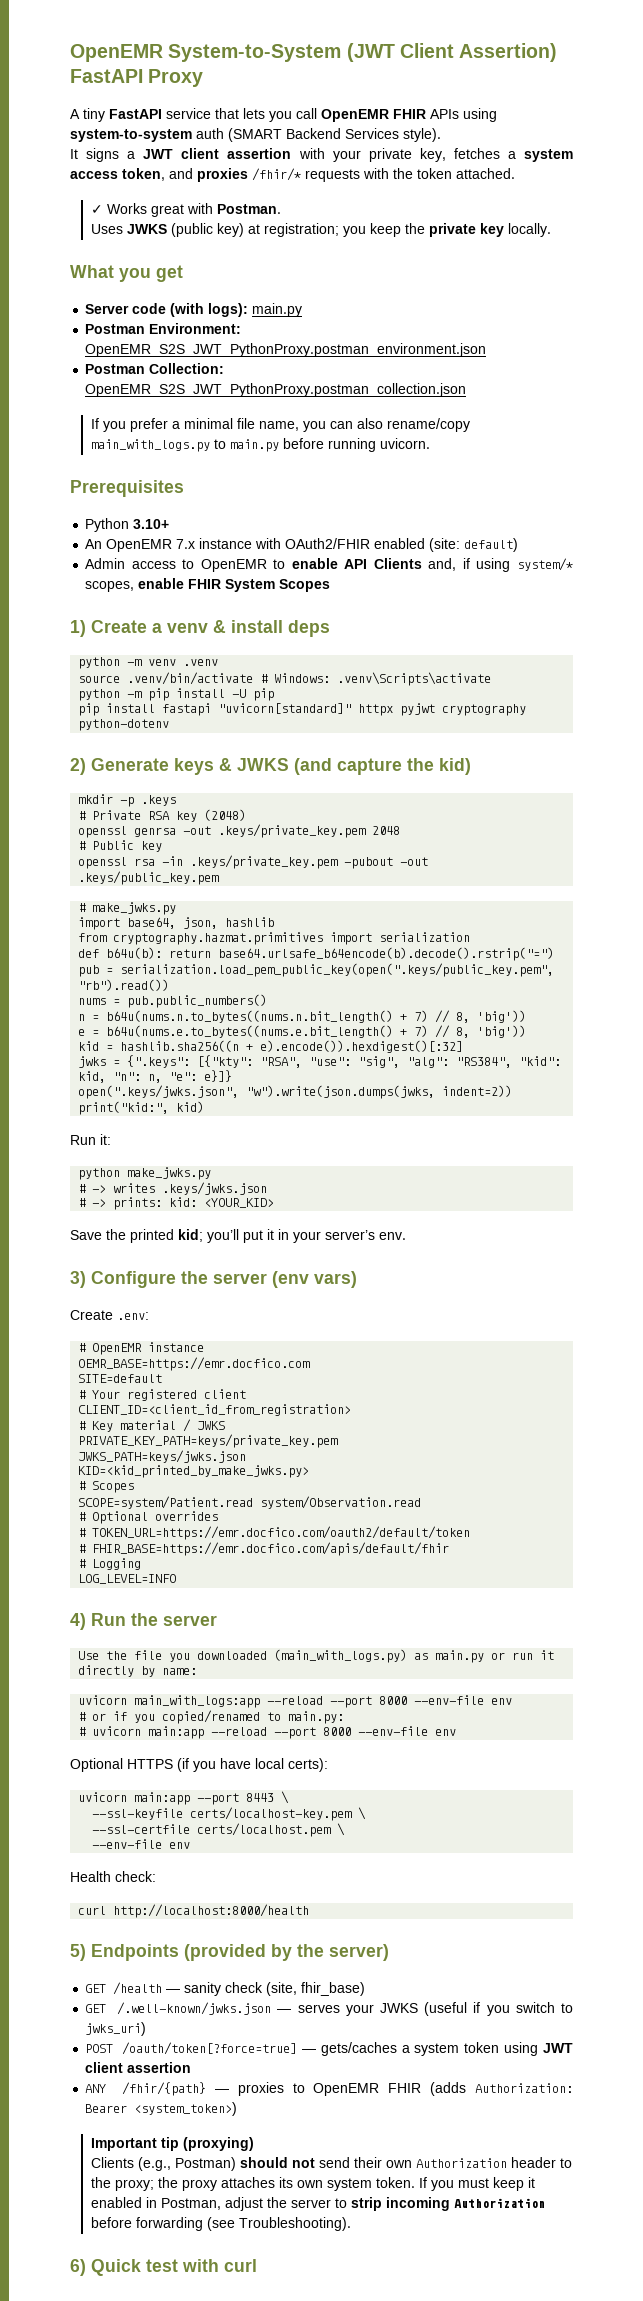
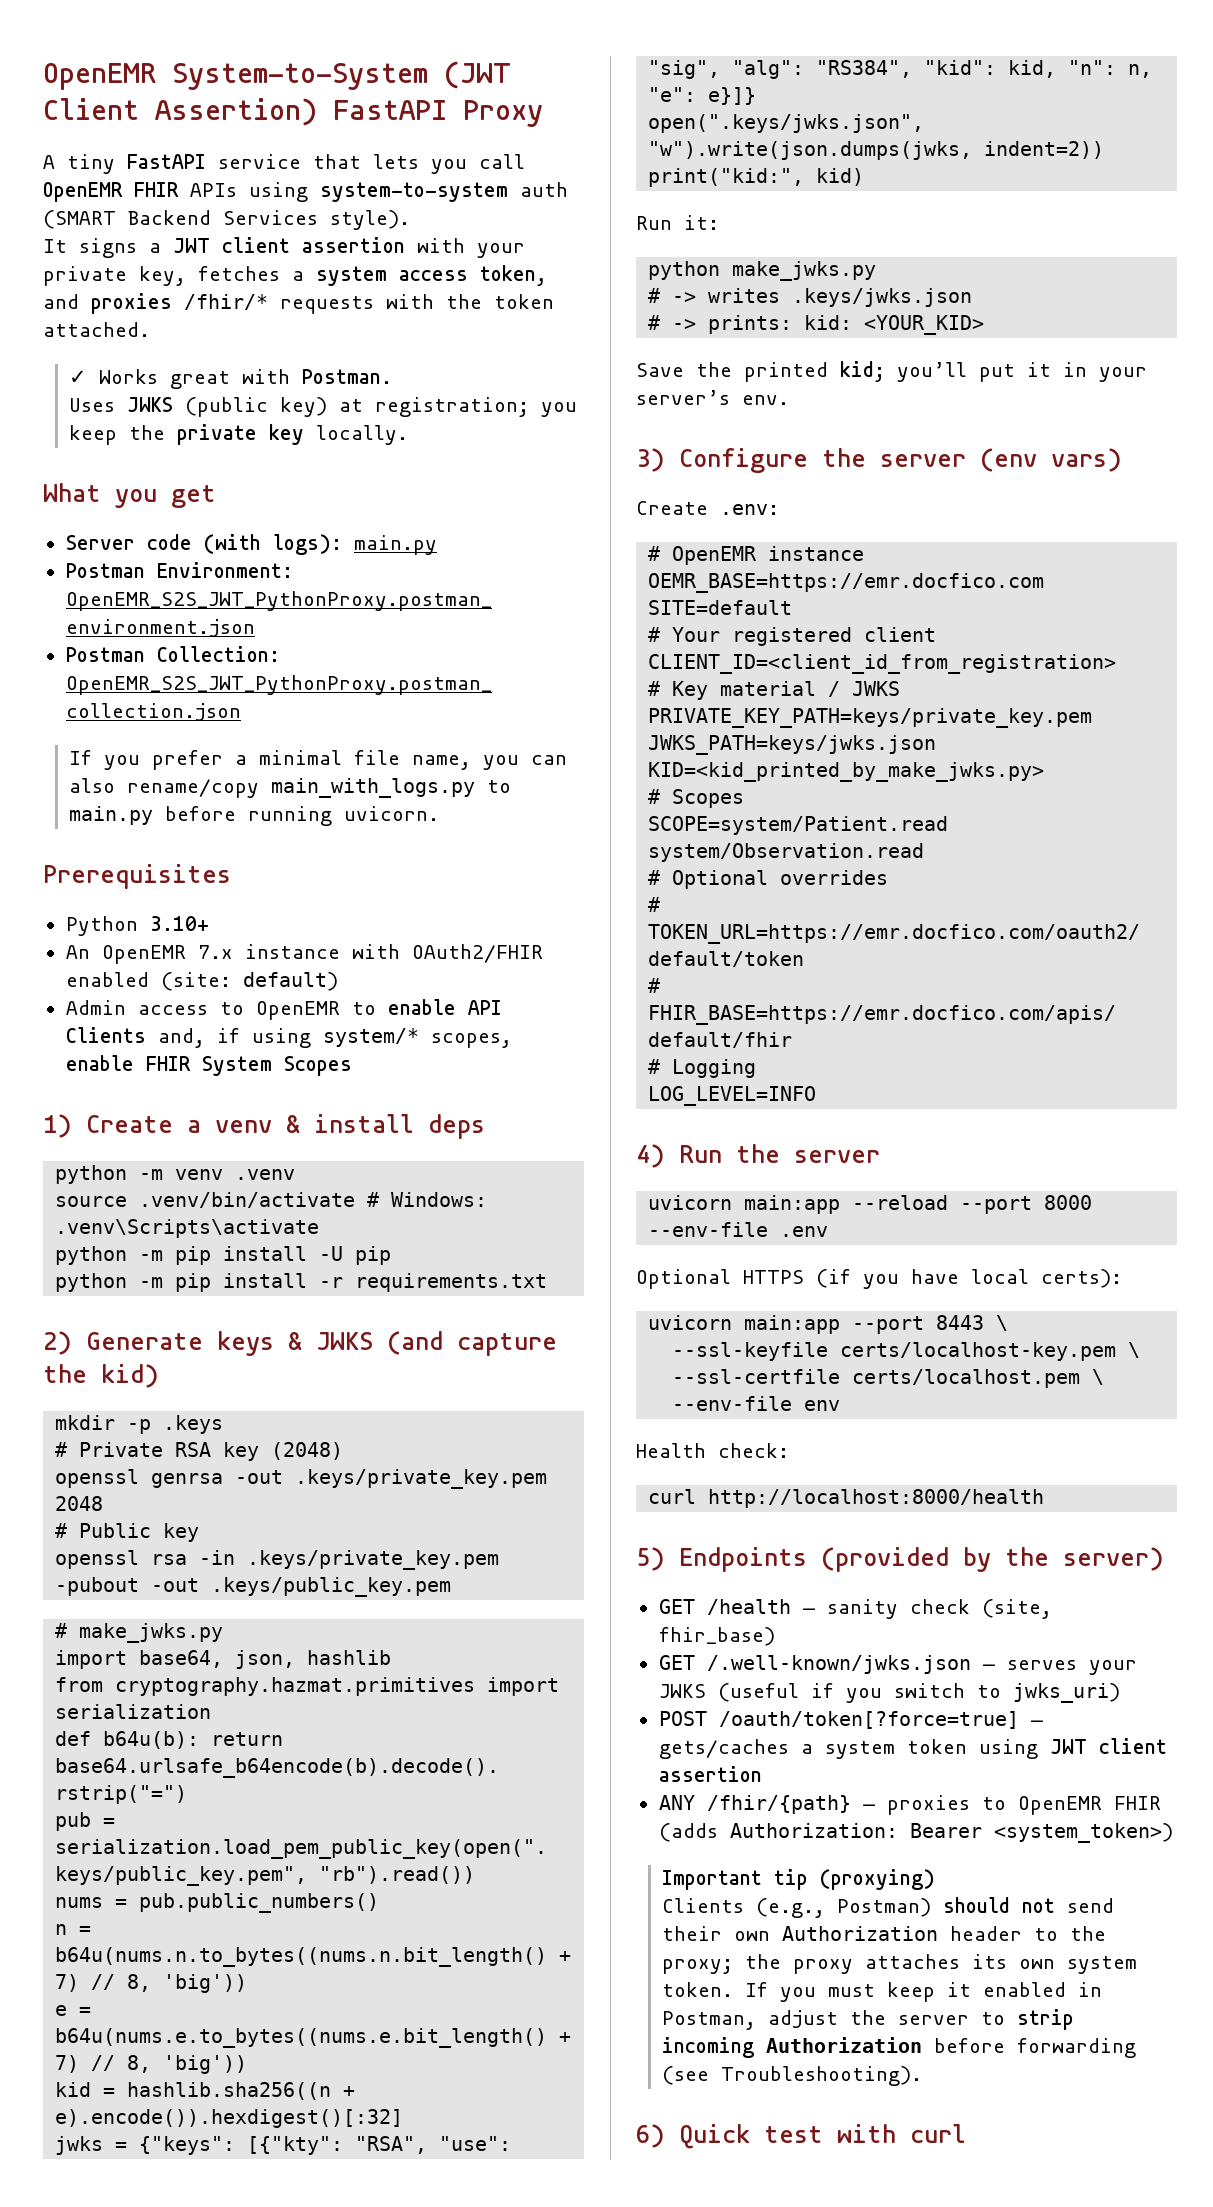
- pip install fastapi "uvicorn[standard]" httpx pyjwt cryptography python-dotenv
+ python -m pip install -r requirements.txt
- jwks = {".keys": [{"kty": "RSA", "use": "sig", "alg": "RS384", "kid": kid, "n": n, "e": e}]}
+ jwks = {"keys": [{"kty": "RSA", "use": "sig", "alg": "RS384", "kid": kid, "n": n, "e": e}]}
- Use the file you downloaded (main_with_logs.py) as main.py or run it directly by name:
- uvicorn main_with_logs:app --reload --port 8000 --env-file env
- # or if you copied/renamed to main.py:
- # uvicorn main:app --reload --port 8000 --env-file env
+ uvicorn main:app --reload --port 8000 --env-file .env

